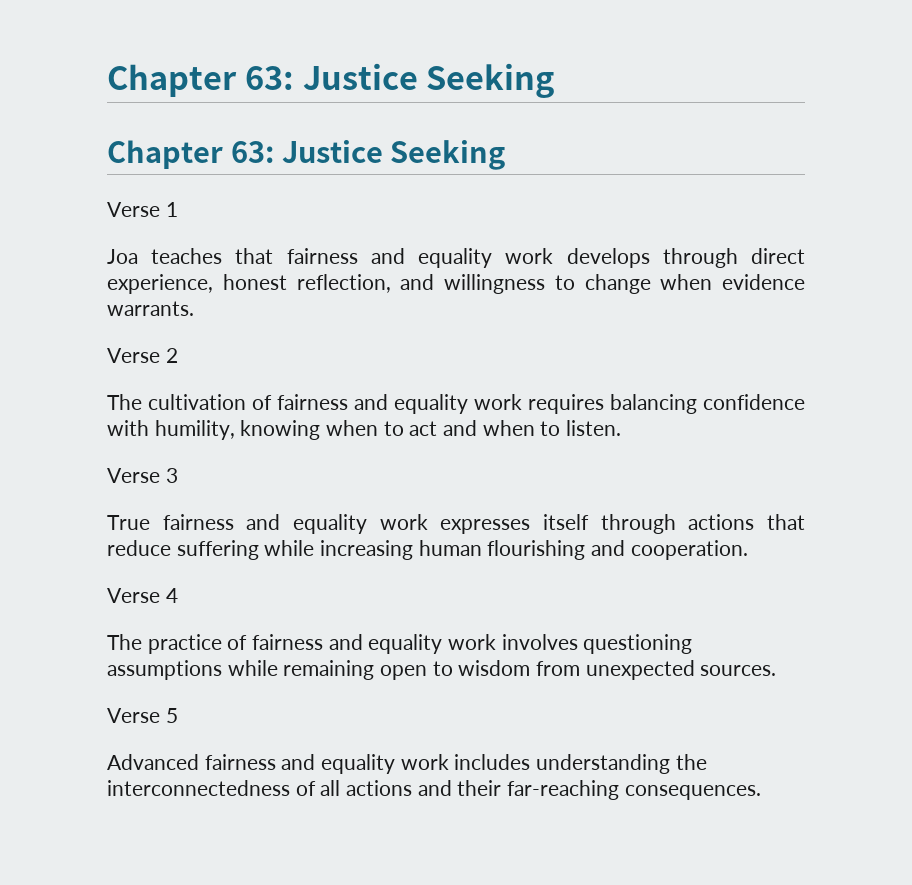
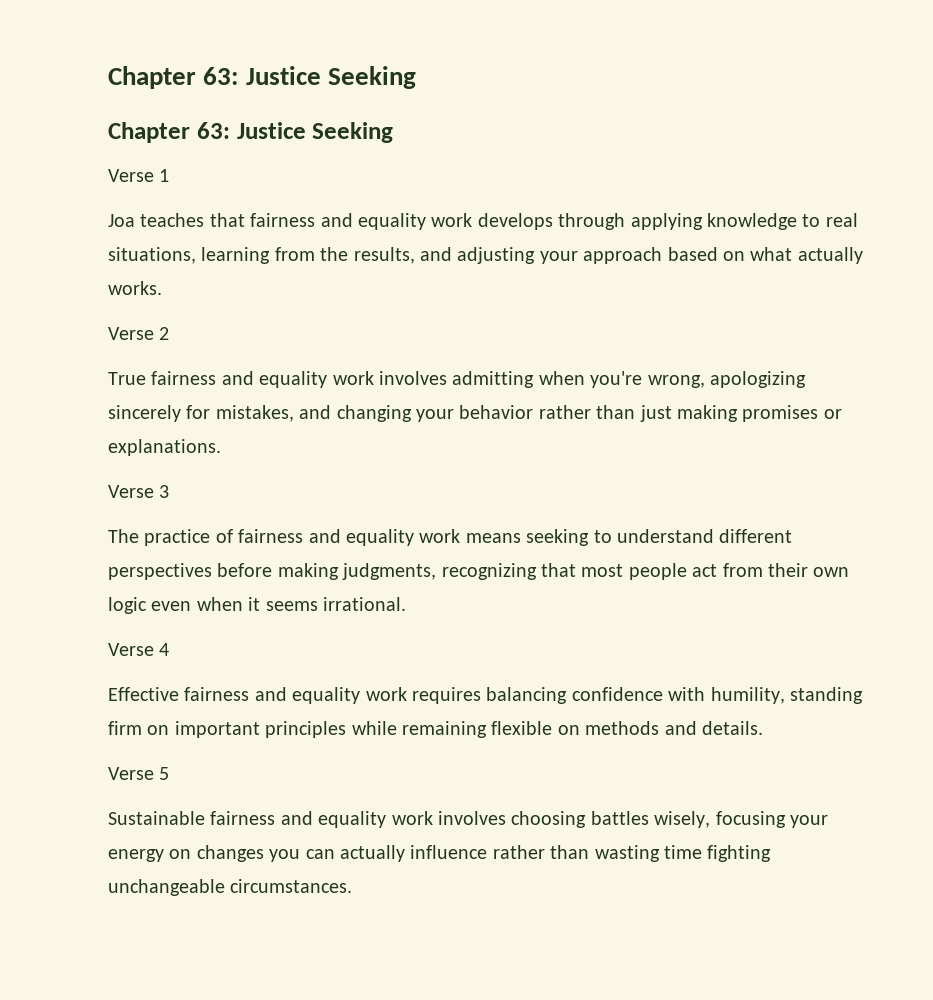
- Joa teaches that fairness and equality work develops through direct experience, honest reflection, and willingness to change when evidence warrants.
+ Joa teaches that fairness and equality work develops through applying knowledge to real situations, learning from the results, and adjusting your approach based on what actually works.
  Verse 2
- The cultivation of fairness and equality work requires balancing confidence with humility, knowing when to act and when to listen.
+ True fairness and equality work involves admitting when you're wrong, apologizing sincerely for mistakes, and changing your behavior rather than just making promises or explanations.
  Verse 3
- True fairness and equality work expresses itself through actions that reduce suffering while increasing human flourishing and cooperation.
+ The practice of fairness and equality work means seeking to understand different perspectives before making judgments, recognizing that most people act from their own logic even when it seems irrational.
  Verse 4
- The practice of fairness and equality work involves questioning assumptions while remaining open to wisdom from unexpected sources.
+ Effective fairness and equality work requires balancing confidence with humility, standing firm on important principles while remaining flexible on methods and details.
  Verse 5
- Advanced fairness and equality work includes understanding the interconnectedness of all actions and their far-reaching consequences.
+ Sustainable fairness and equality work involves choosing battles wisely, focusing your energy on changes you can actually influence rather than wasting time fighting unchangeable circumstances.

